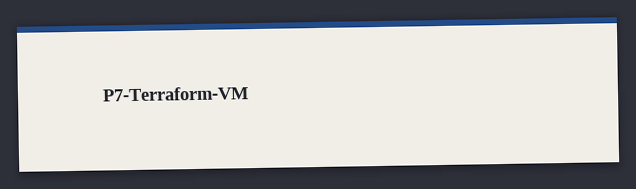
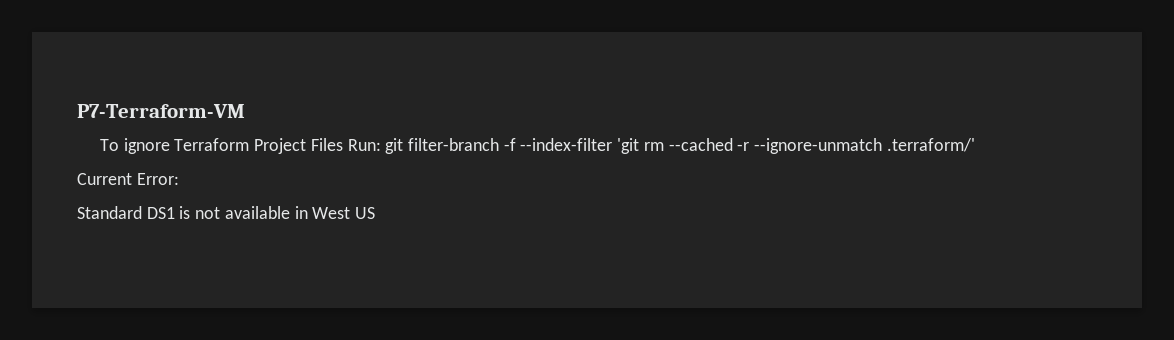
+ To ignore Terraform Project Files Run: git filter-branch -f --index-filter 'git rm --cached -r --ignore-unmatch .terraform/'
+ Current Error:
+ Standard DS1 is not available in West US

